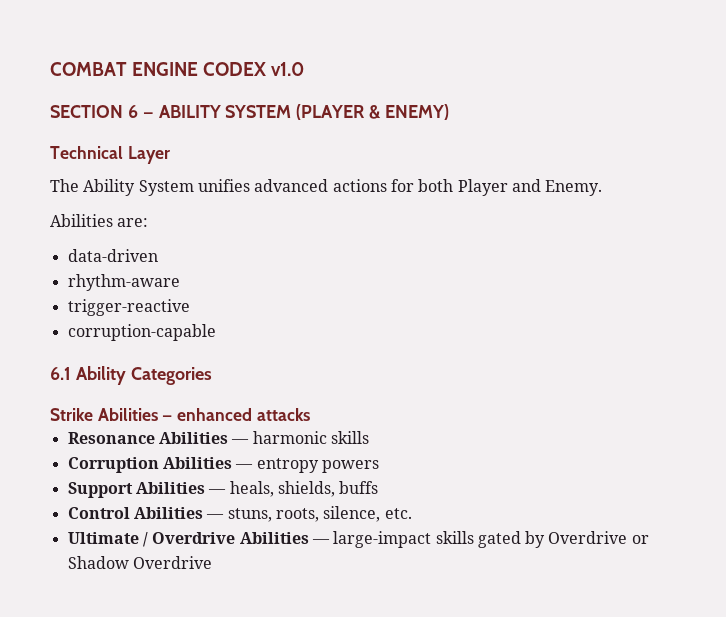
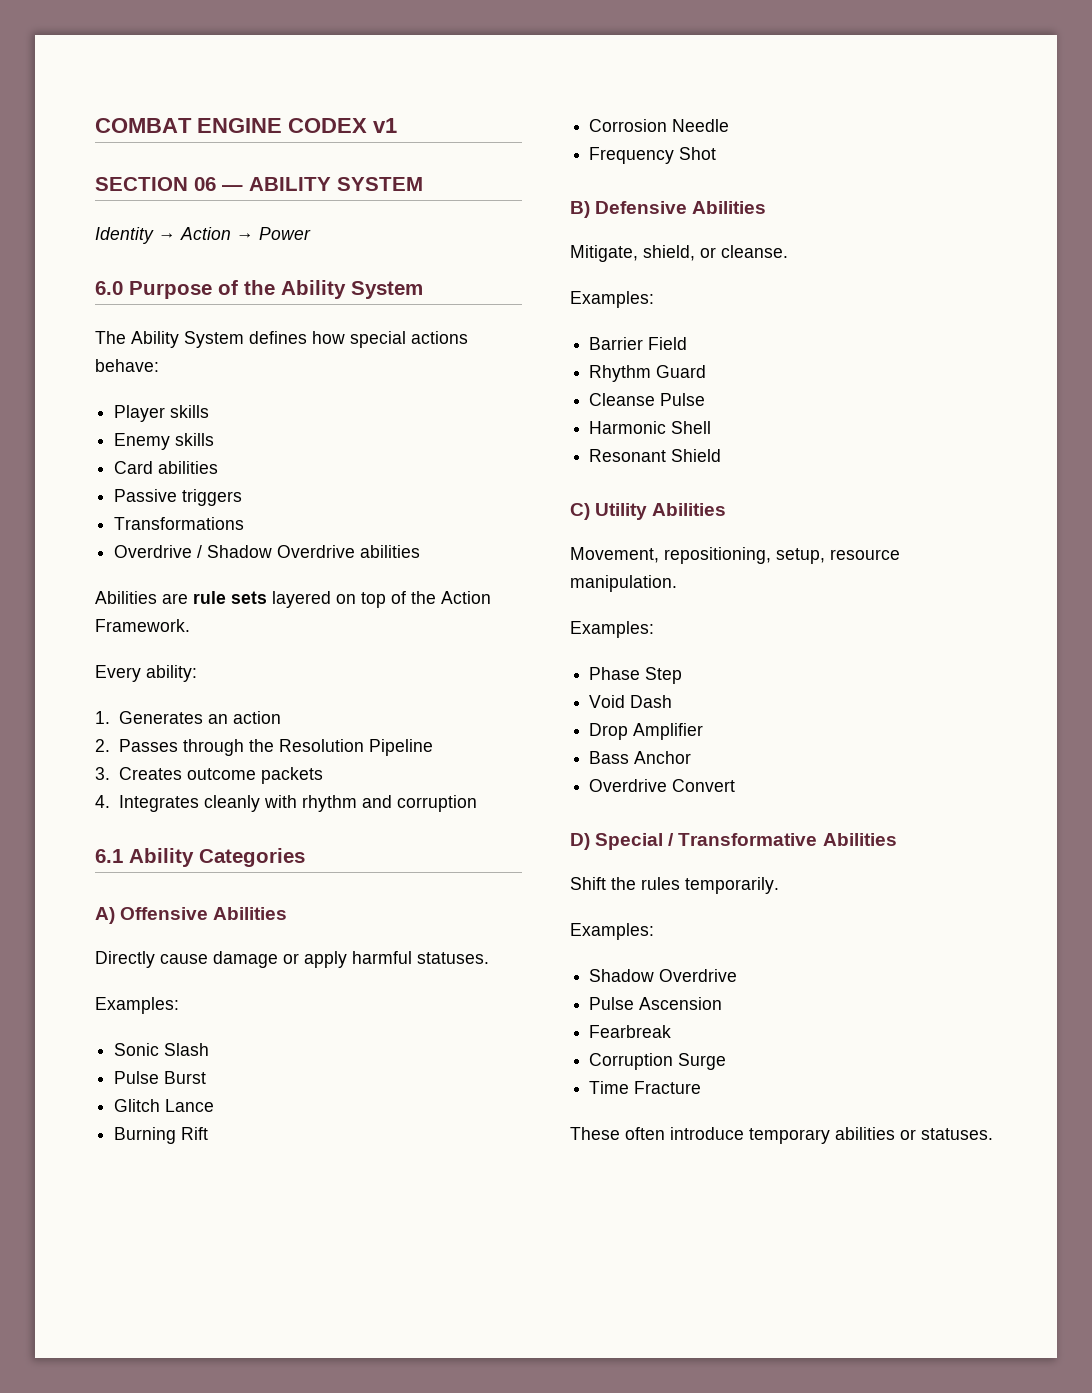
- COMBAT ENGINE CODEX v1.0
+ COMBAT ENGINE CODEX v1
- SECTION 6 — ABILITY SYSTEM (PLAYER & ENEMY)
- Technical Layer
- The Ability System unifies advanced actions for both Player and Enemy.
- Abilities are:
- data-driven
- rhythm-aware
- trigger-reactive
- corruption-capable
+ SECTION 06 — ABILITY SYSTEM
+ Identity → Action → Power
+ 6.0 Purpose of the Ability System
+ The Ability System defines how special actions behave:
+ Player skills
+ Enemy skills
+ Card abilities
+ Passive triggers
+ Transformations
+ Overdrive / Shadow Overdrive abilities
+ Abilities are rule sets layered on top of the Action Framework.
+ Every ability:
+ 1. Generates an action
+ 2. Passes through the Resolution Pipeline
+ 3. Creates outcome packets
+ 4. Integrates cleanly with rhythm and corruption
- Strike Abilities — enhanced attacks
- Resonance Abilities — harmonic skills
- Corruption Abilities — entropy powers
- Support Abilities — heals, shields, buffs
- Control Abilities — stuns, roots, silence, etc.
- Ultimate / Overdrive Abilities — large-impact skills gated by Overdrive or Shadow Overdrive
+ A) Offensive Abilities
+ Directly cause damage or apply harmful statuses.
+ Examples:
+ Sonic Slash
+ Pulse Burst
+ Glitch Lance
+ Burning Rift
+ Corrosion Needle
+ Frequency Shot
+ B) Defensive Abilities
+ Mitigate, shield, or cleanse.
+ Examples:
+ Barrier Field
+ Rhythm Guard
+ Cleanse Pulse
+ Harmonic Shell
+ Resonant Shield
+ C) Utility Abilities
+ Movement, repositioning, setup, resource manipulation.
+ Examples:
+ Phase Step
+ Void Dash
+ Drop Amplifier
+ Bass Anchor
+ Overdrive Convert
+ D) Special / Transformative Abilities
+ Shift the rules temporarily.
+ Examples:
+ Shadow Overdrive
+ Pulse Ascension
+ Fearbreak
+ Corruption Surge
+ Time Fracture
+ These often introduce temporary abilities or statuses.

